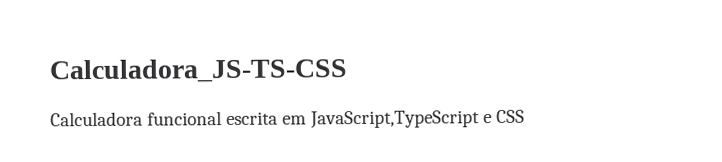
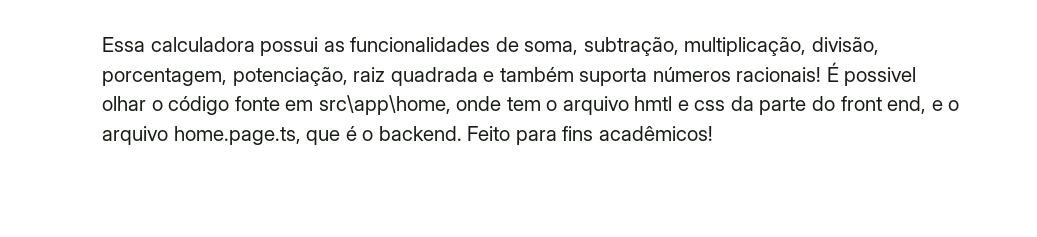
- Calculadora_JS-TS-CSS
- Calculadora funcional escrita em JavaScript,TypeScript e CSS
+ Essa calculadora possui as funcionalidades de soma, subtração, multiplicação, divisão, porcentagem, potenciação, raiz quadrada e também suporta números racionais! É possivel olhar o código fonte em src\app\home, onde tem o arquivo hmtl e css da parte do front end, e o arquivo home.page.ts, que é o backend. Feito para fins acadêmicos!

